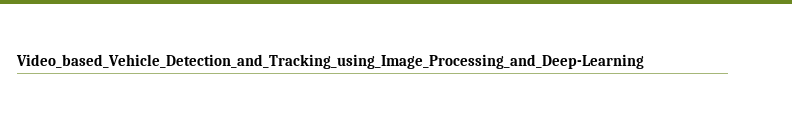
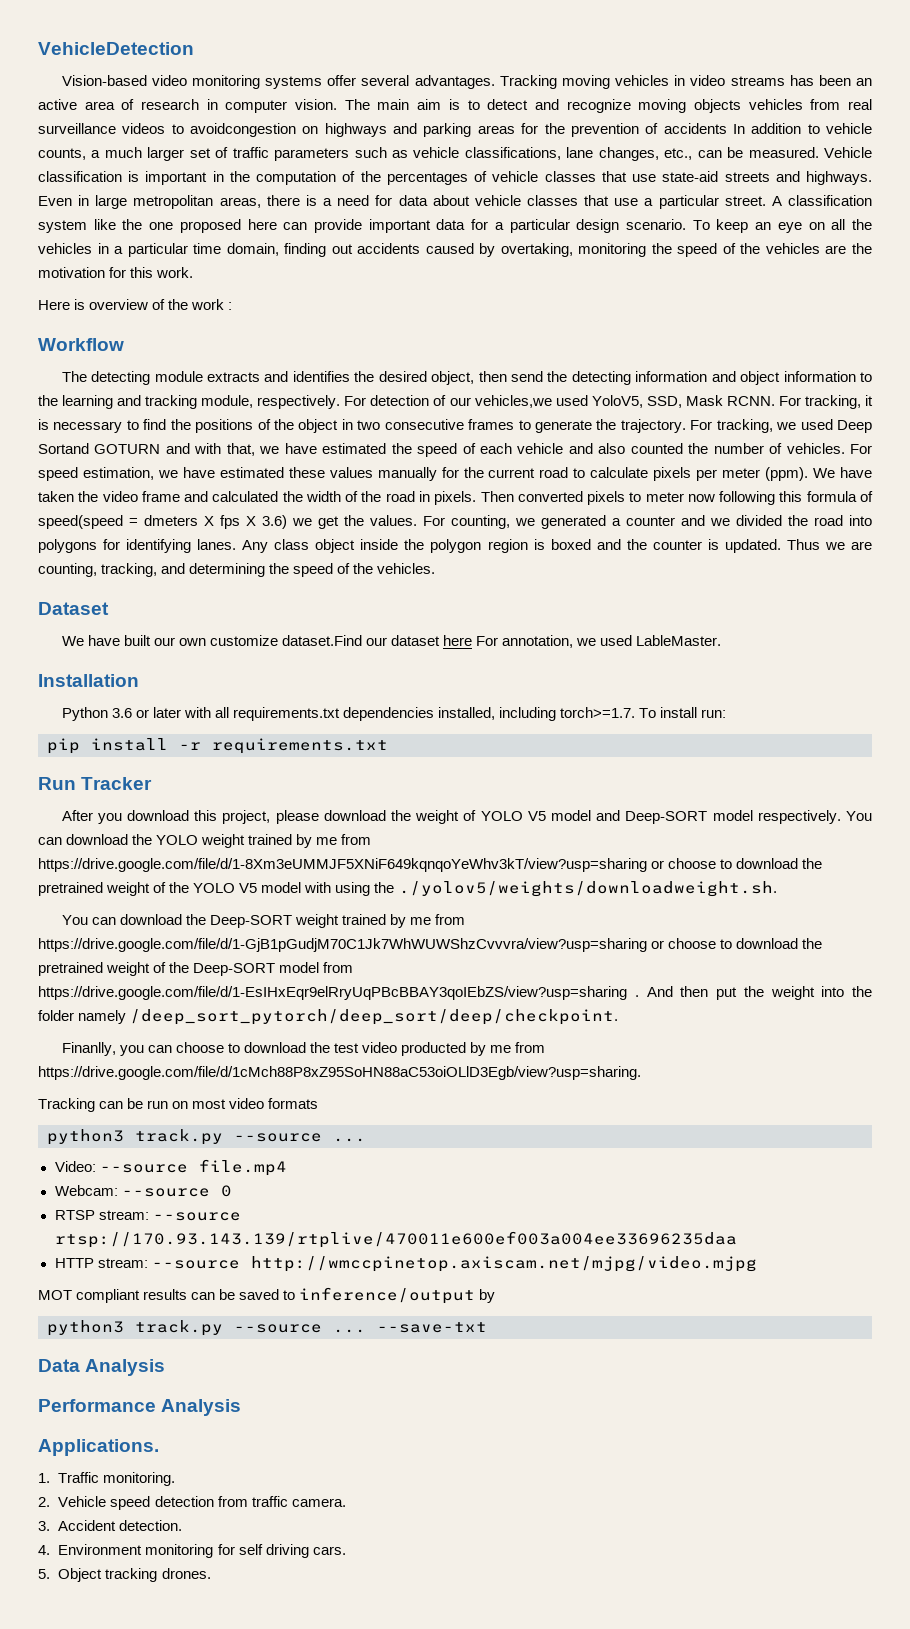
- Video_based_Vehicle_Detection_and_Tracking_using_Image_Processing_and_Deep-Learning
+ VehicleDetection
+ Vision-based video monitoring systems offer several advantages. Tracking moving vehicles in video streams has been an active area of research in computer vision. The main aim is to detect and recognize moving objects vehicles from real surveillance videos to avoidcongestion on highways and parking areas for the prevention of accidents In addition to vehicle counts, a much larger set of traffic parameters such as vehicle classifications, lane changes, etc., can be measured. Vehicle classification is important in the computation of the percentages of vehicle classes that use state-aid streets and highways. Even in large metropolitan areas, there is a need for data about vehicle classes that use a particular street. A classification system like the one proposed here can provide important data for a particular design scenario. To keep an eye on all the vehicles in a particular time domain, finding out accidents caused by overtaking, monitoring the speed of the vehicles are the motivation for this work.
+ Here is overview of the work :
+ Workflow
+ The detecting module extracts and identifies the desired object, then send the detecting information and object information to the learning and tracking module, respectively. For detection of our vehicles,we used YoloV5, SSD, Mask RCNN. For tracking, it is necessary to find the positions of the object in two consecutive frames to generate the trajectory. For tracking, we used Deep Sortand GOTURN and with that, we have estimated the speed of each vehicle and also counted the number of vehicles. For speed estimation, we have estimated these values manually for the current road to calculate pixels per meter (ppm). We have taken the video frame and calculated the width of the road in pixels. Then converted pixels to meter now following this formula of speed(speed = dmeters X fps X 3.6) we get the values. For counting, we generated a counter and we divided the road into polygons for identifying lanes. Any class object inside the polygon region is boxed and the counter is updated. Thus we are counting, tracking, and determining the speed of the vehicles.
+ Dataset
+ We have built our own customize dataset.Find our dataset here For annotation, we used LableMaster.
+ Installation
+ Python 3.6 or later with all requirements.txt dependencies installed, including torch>=1.7. To install run:
+ pip install -r requirements.txt
+ Run Tracker
+ After you download this project, please download the weight of YOLO V5 model and Deep-SORT model respectively. You can download the YOLO weight trained by me from https://drive.google.com/file/d/1-8Xm3eUMMJF5XNiF649kqnqoYeWhv3kT/view?usp=sharing or choose to download the pretrained weight of the YOLO V5 model with using the ./yolov5/weights/downloadweight.sh.
+ You can download the Deep-SORT weight trained by me from https://drive.google.com/file/d/1-GjB1pGudjM70C1Jk7WhWUWShzCvvvra/view?usp=sharing or choose to download the pretrained weight of the Deep-SORT model from https://drive.google.com/file/d/1-EsIHxEqr9elRryUqPBcBBAY3qoIEbZS/view?usp=sharing . And then put the weight into the folder namely /deep_sort_pytorch/deep_sort/deep/checkpoint.
+ Finanlly, you can choose to download the test video producted by me from https://drive.google.com/file/d/1cMch88P8xZ95SoHN88aC53oiOLlD3Egb/view?usp=sharing.
+ Tracking can be run on most video formats
+ python3 track.py --source ...
+ Video: --source file.mp4
+ Webcam: --source 0
+ RTSP stream: --source rtsp://170.93.143.139/rtplive/470011e600ef003a004ee33696235daa
+ HTTP stream: --source http://wmccpinetop.axiscam.net/mjpg/video.mjpg
+ MOT compliant results can be saved to inference/output by
+ python3 track.py --source ... --save-txt
+ Data Analysis
+ Performance Analysis
+ Applications.
+ 1. Traffic monitoring.
+ 2. Vehicle speed detection from traffic camera.
+ 3. Accident detection.
+ 4. Environment monitoring for self driving cars.
+ 5. Object tracking drones.

